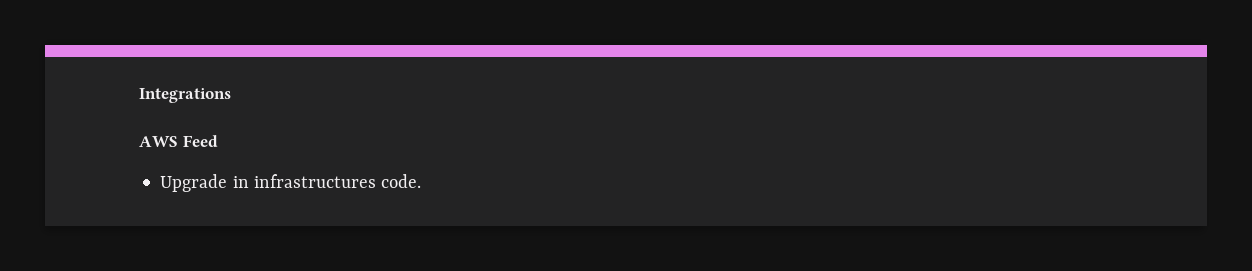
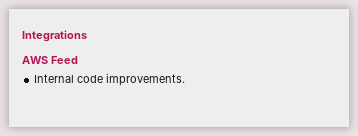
- Upgrade in infrastructures code.
+ Internal code improvements.

